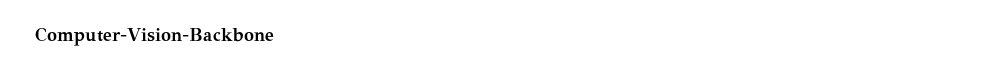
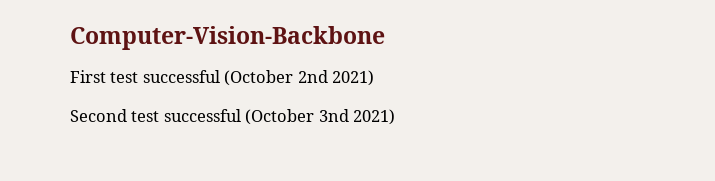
+ First test successful (October 2nd 2021)
+ Second test successful (October 3nd 2021)

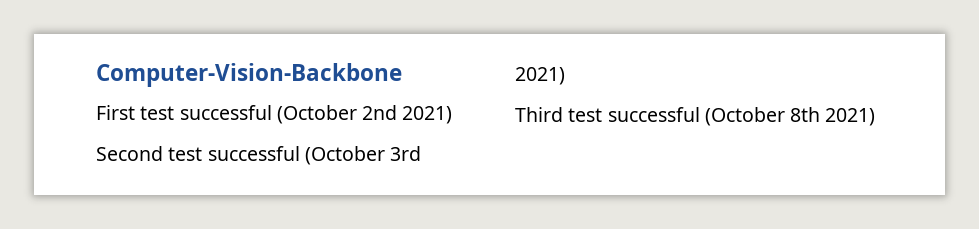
- Second test successful (October 3nd 2021)
+ Second test successful (October 3rd 2021)
+ Third test successful (October 8th 2021)

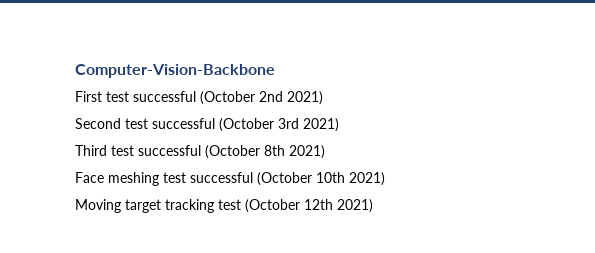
+ Face meshing test successful (October 10th 2021)
+ Moving target tracking test (October 12th 2021)

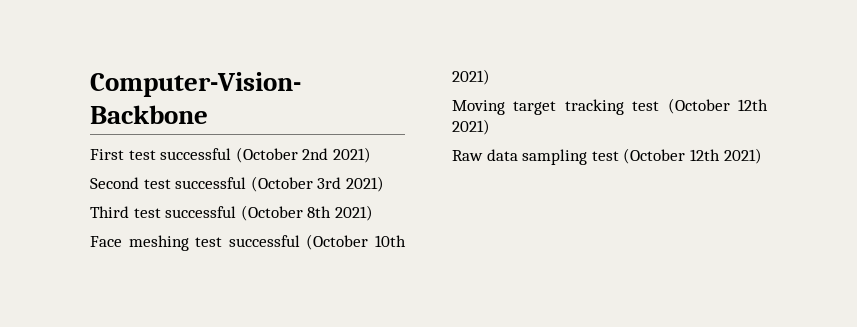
+ Raw data sampling test (October 12th 2021)

